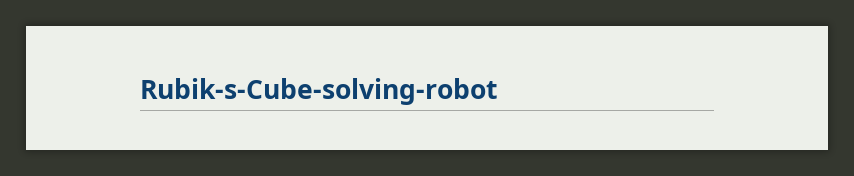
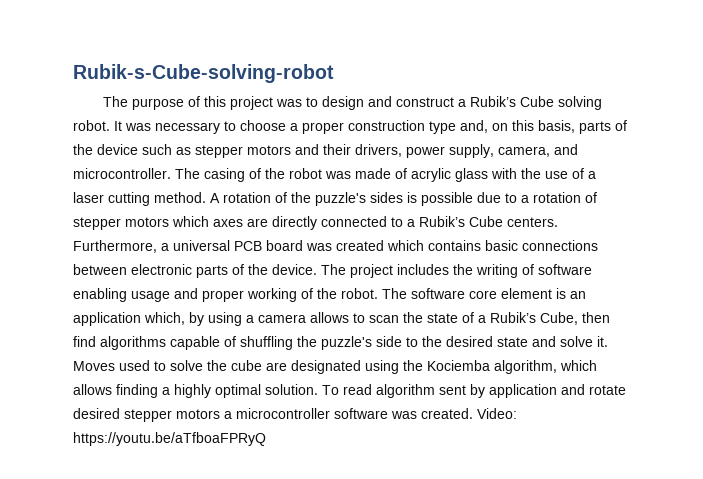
+ The purpose of this project was to design and construct a Rubik’s Cube solving robot. It was necessary to choose a proper construction type and, on this basis, parts of the device such as stepper motors and their drivers, power supply, camera, and microcontroller. The casing of the robot was made of acrylic glass with the use of a laser cutting method. A rotation of the puzzle's sides is possible due to a rotation of stepper motors which axes are directly connected to a Rubik’s Cube centers. Furthermore, a universal PCB board was created which contains basic connections between electronic parts of the device. The project includes the writing of software enabling usage and proper working of the robot. The software core element is an application which, by using a camera allows to scan the state of a Rubik’s Cube, then find algorithms capable of shuffling the puzzle's side to the desired state and solve it. Moves used to solve the cube are designated using the Kociemba algorithm, which allows finding a highly optimal solution. To read algorithm sent by application and rotate desired stepper motors a microcontroller software was created. Video: https://youtu.be/aTfboaFPRyQ

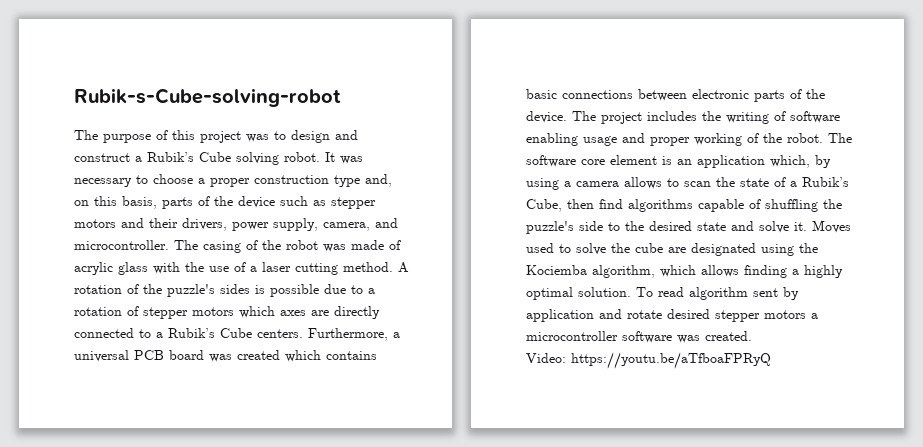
- To read algorithm sent by application and rotate desired stepper motors a microcontroller software was created. Video: https://youtu.be/aTfboaFPRyQ
+ To read algorithm sent by application and rotate desired stepper motors a microcontroller software was created.
+ Video: https://youtu.be/aTfboaFPRyQ

